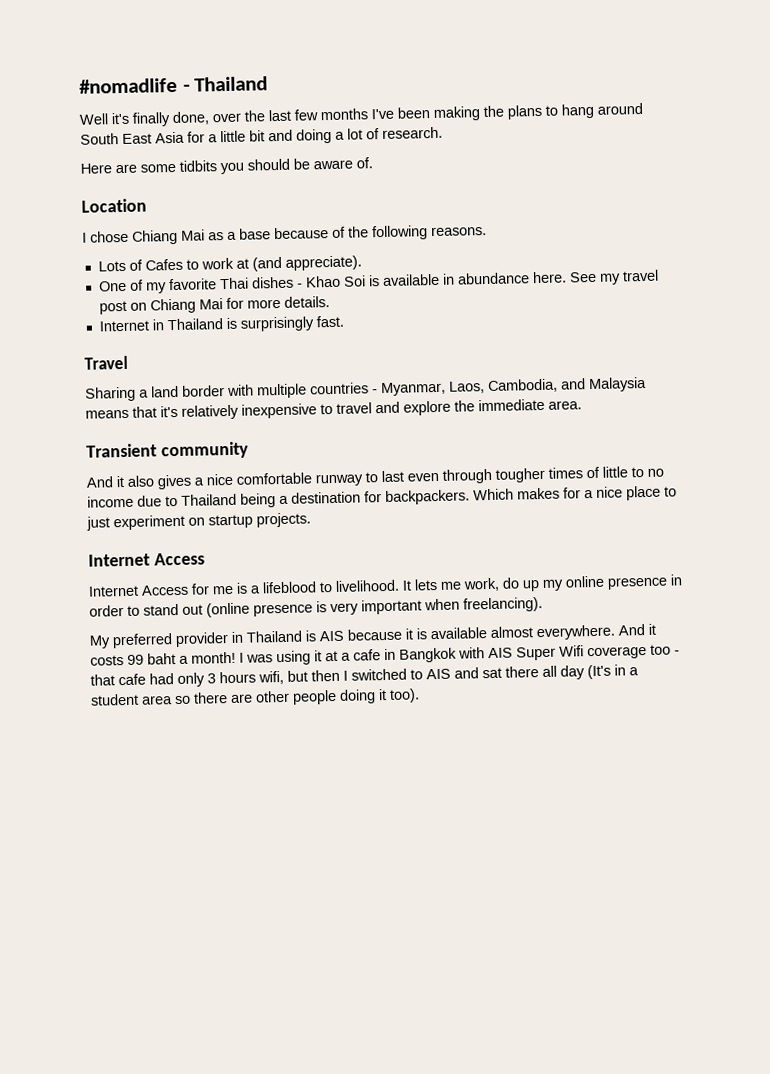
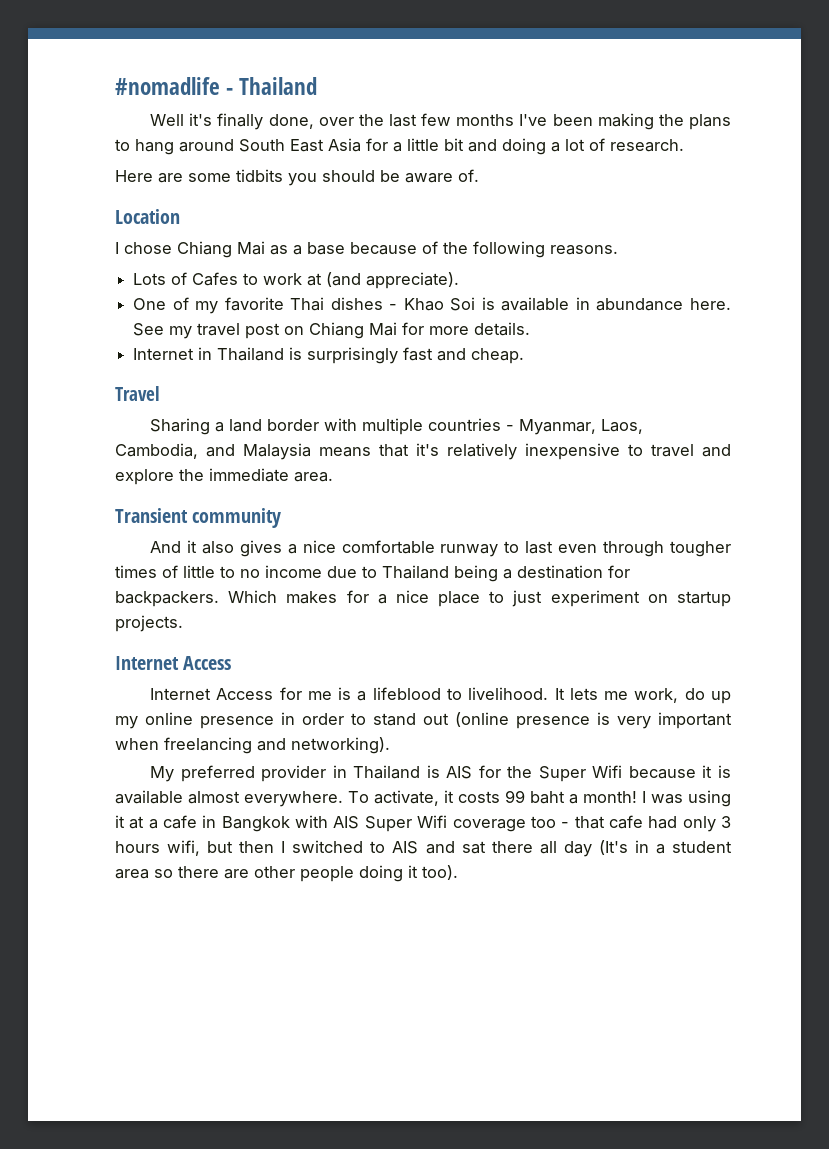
- Internet in Thailand is surprisingly fast.
+ Internet in Thailand is surprisingly fast and cheap.
- It lets me work, do up my online presence in order to stand out (online presence is very important when freelancing).
+ It lets me work, do up my online presence in order to stand out (online presence is very important when freelancing and networking).
- My preferred provider in Thailand is AIS because it is available almost everywhere.
+ My preferred provider in Thailand is AIS for the Super Wifi because it is available almost everywhere.
- And it costs 99 baht a month!
+ To activate, it costs 99 baht a month!

